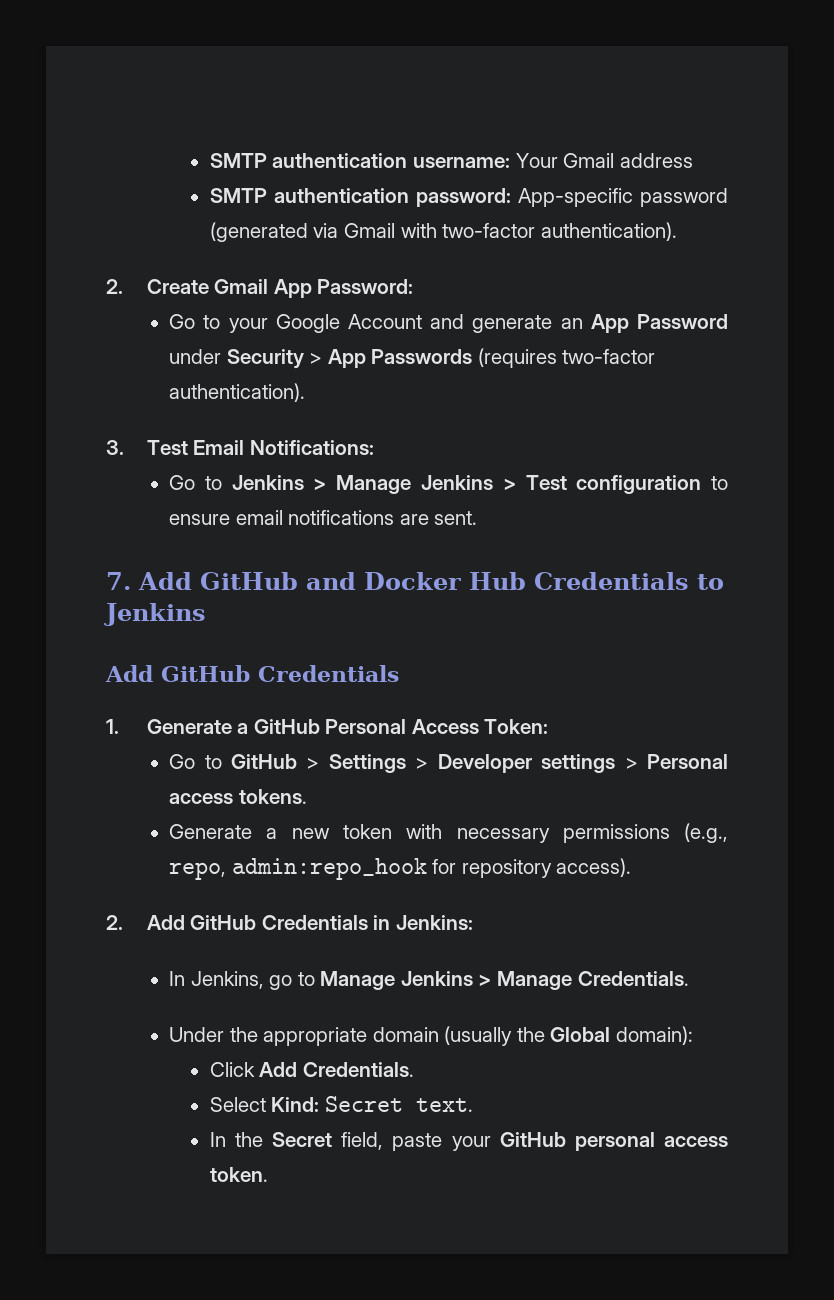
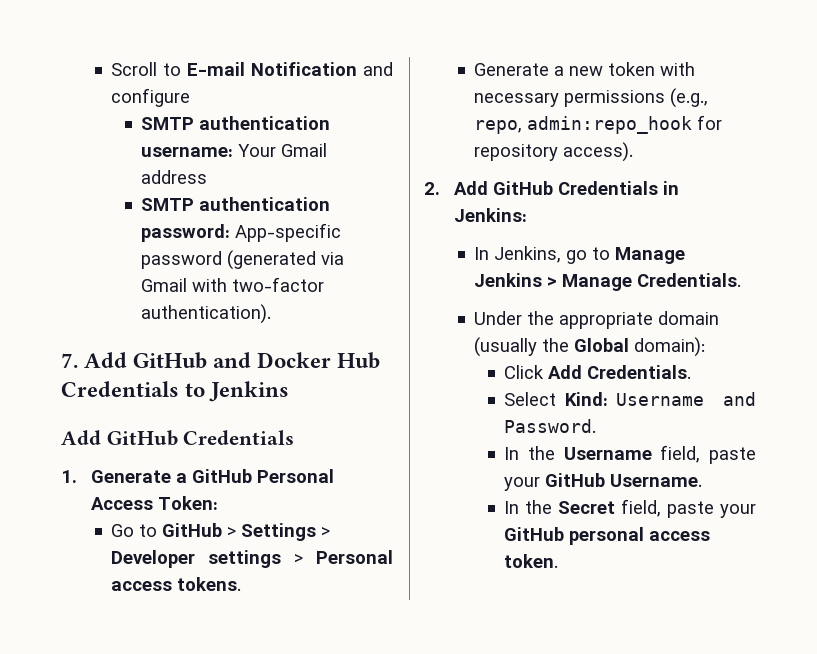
+ Scroll to E-mail Notification and configure
- 2. Create Gmail App Password:
- Go to your Google Account and generate an App Password under Security > App Passwords (requires two-factor authentication).
- 3. Test Email Notifications:
- Go to Jenkins > Manage Jenkins > Test configuration to ensure email notifications are sent.
- Select Kind: Secret text.
+ Select Kind: Username and Password.
+ In the Username field, paste your GitHub Username.

